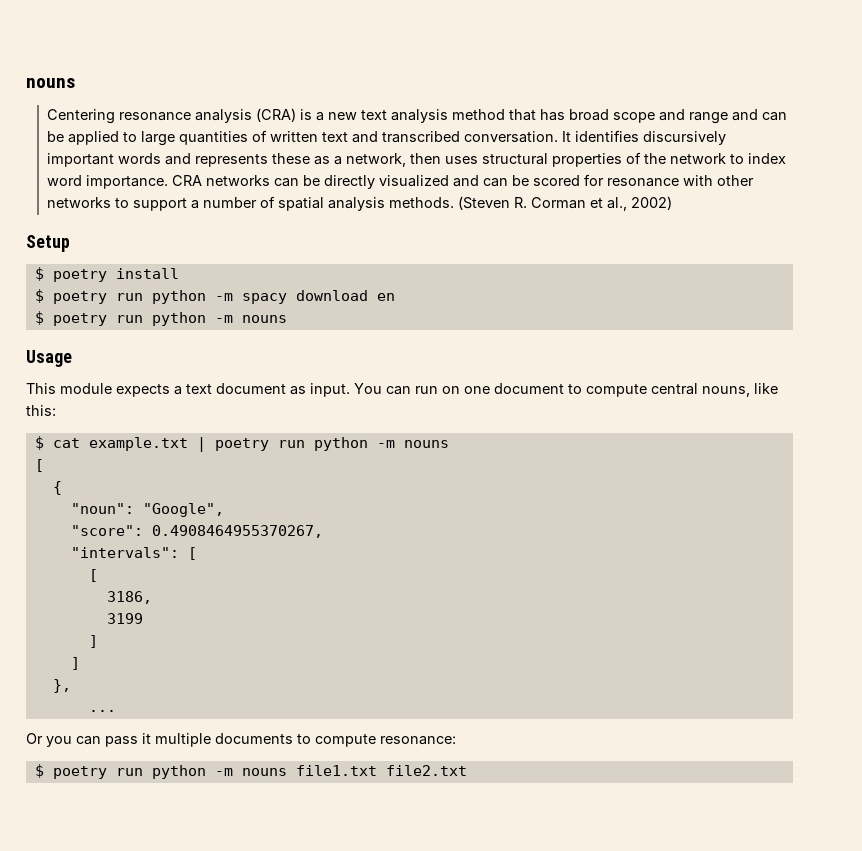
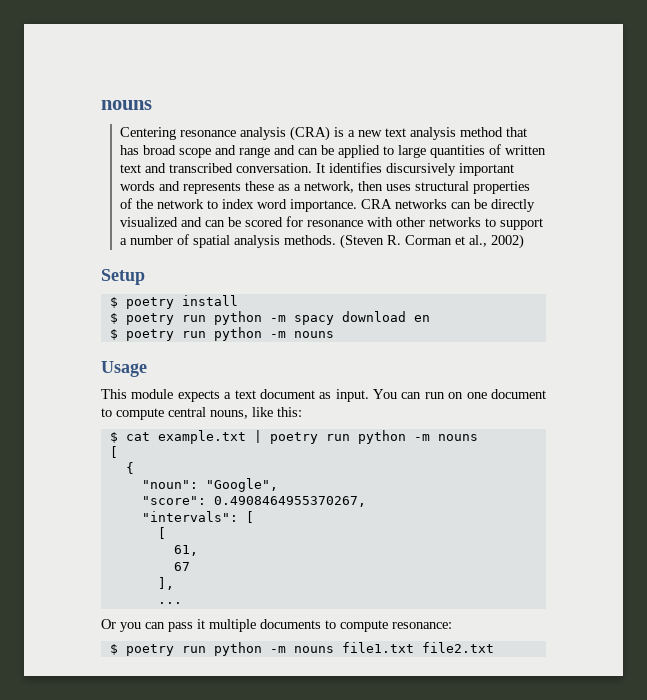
- 3186,
- 3199
- ]
- ]
- },
+ 61,
+ 67
+ ],

